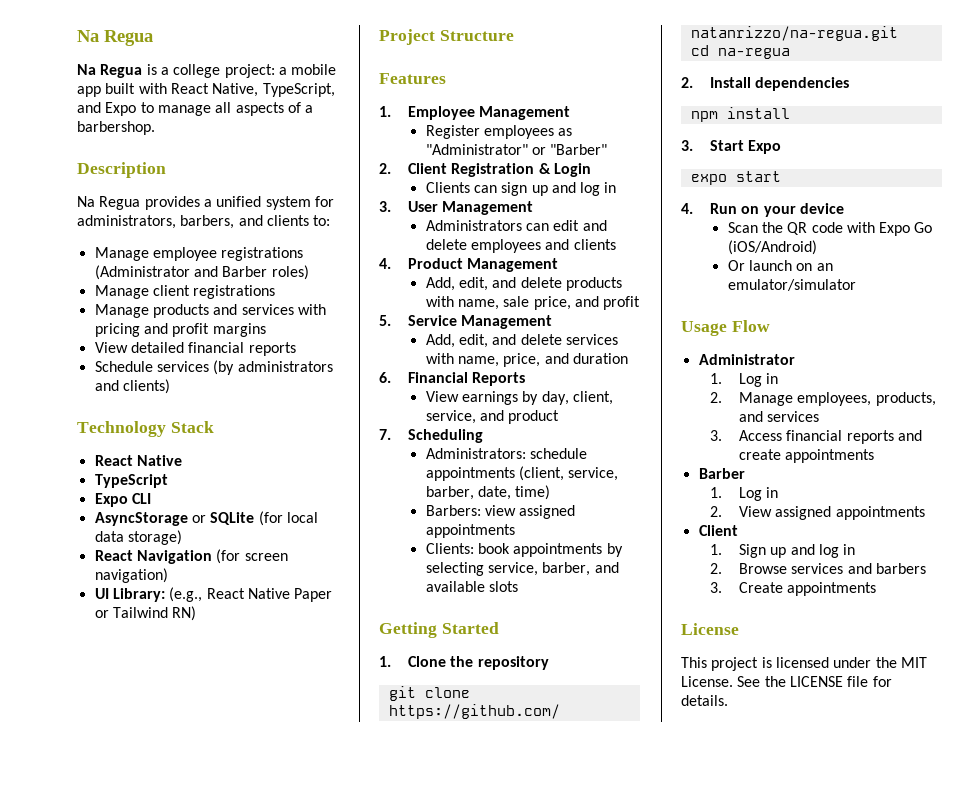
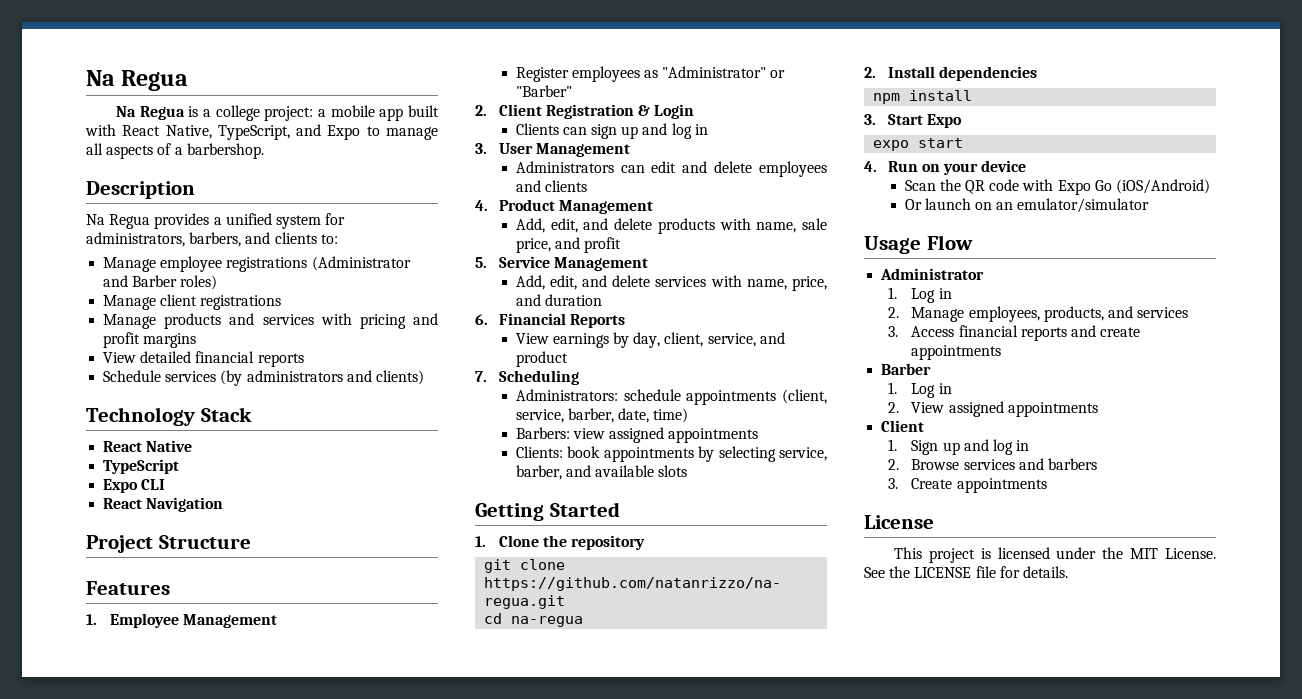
- AsyncStorage or SQLite (for local data storage)
- React Navigation (for screen navigation)
- UI Library: (e.g., React Native Paper or Tailwind RN)
+ React Navigation

